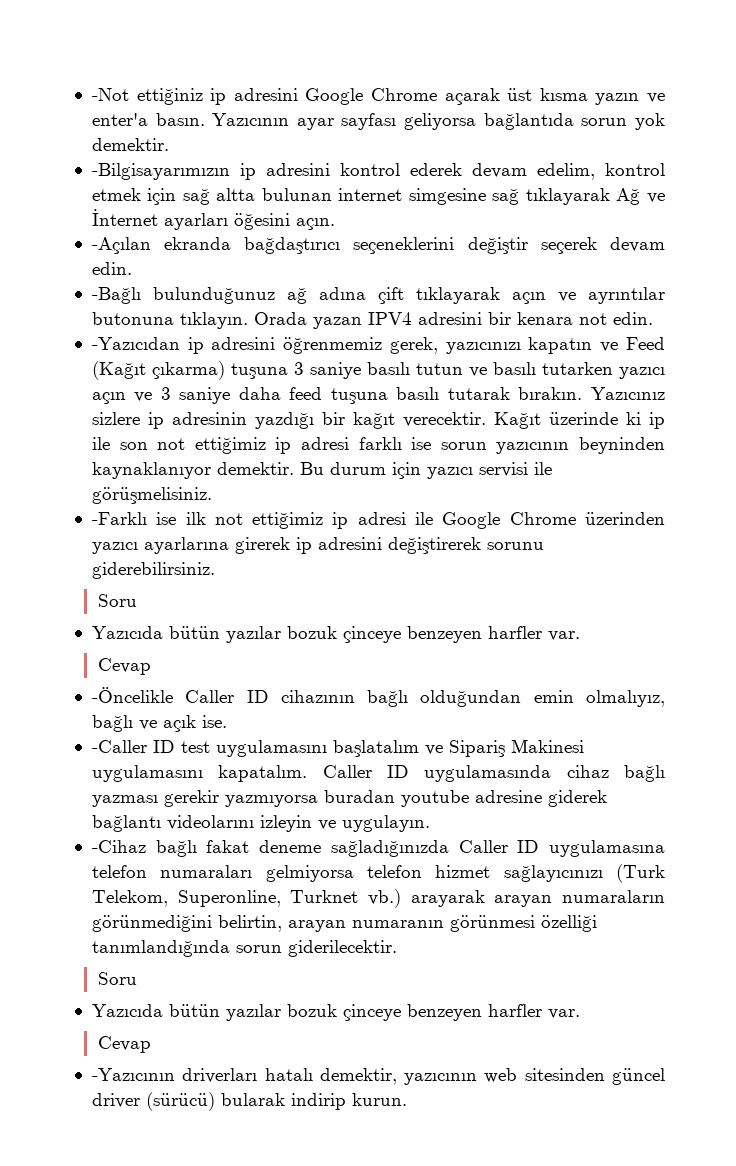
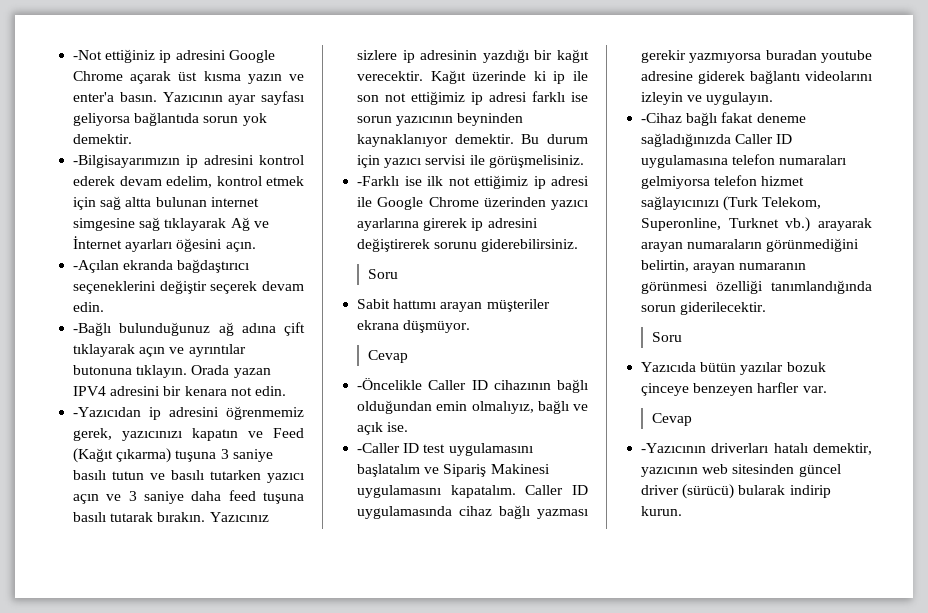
  -Farklı ise ilk not ettiğimiz ip adresi ile Google Chrome üzerinden yazıcı ayarlarına girerek ip adresini değiştirerek sorunu giderebilirsiniz.
  Soru
- Yazıcıda bütün yazılar bozuk çinceye benzeyen harfler var.
+ Sabit hattımı arayan müşteriler ekrana düşmüyor.

